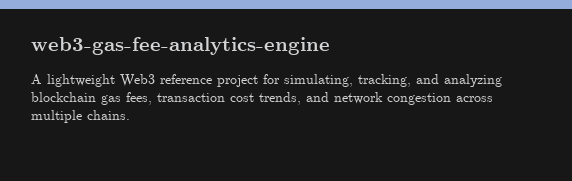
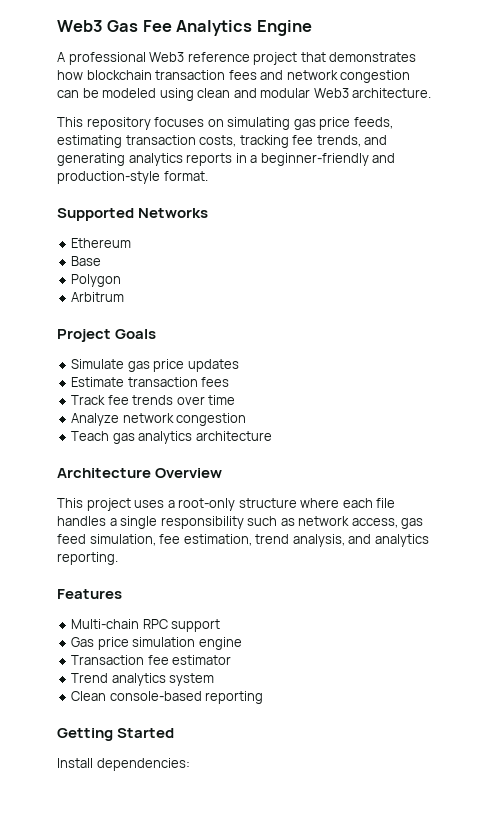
- web3-gas-fee-analytics-engine
+ Web3 Gas Fee Analytics Engine
- A lightweight Web3 reference project for simulating, tracking, and analyzing blockchain gas fees, transaction cost trends, and network congestion across multiple chains.
+ A professional Web3 reference project that demonstrates how blockchain transaction fees and network congestion can be modeled using clean and modular Web3 architecture.
+ This repository focuses on simulating gas price feeds, estimating transaction costs, tracking fee trends, and generating analytics reports in a beginner-friendly and production-style format.
+ Supported Networks
+ Ethereum
+ Base
+ Polygon
+ Arbitrum
+ Project Goals
+ Simulate gas price updates
+ Estimate transaction fees
+ Track fee trends over time
+ Analyze network congestion
+ Teach gas analytics architecture
+ Architecture Overview
+ This project uses a root-only structure where each file handles a single responsibility such as network access, gas feed simulation, fee estimation, trend analysis, and analytics reporting.
+ Features
+ Multi-chain RPC support
+ Gas price simulation engine
+ Transaction fee estimator
+ Trend analytics system
+ Clean console-based reporting
+ Getting Started
+ Install dependencies:

